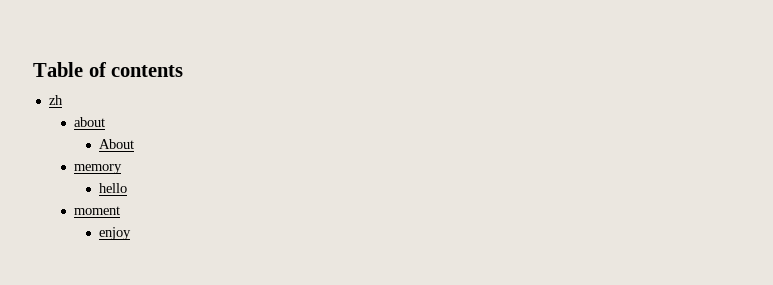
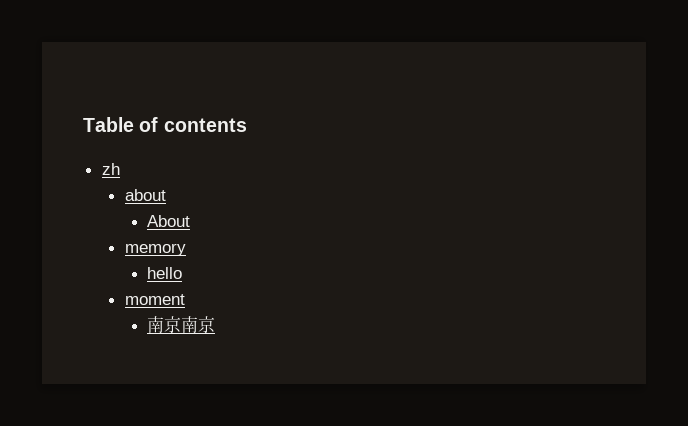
- enjoy
+ 南京南京

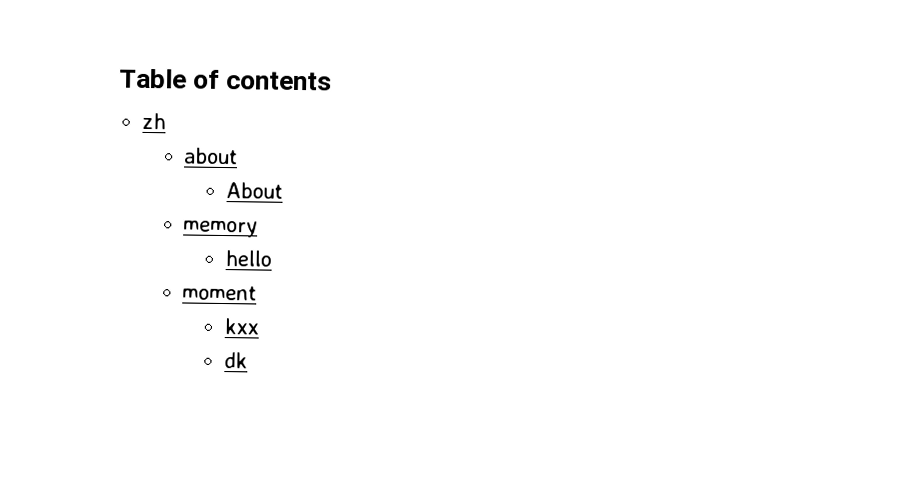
- 南京南京
+ kxx
+ dk

